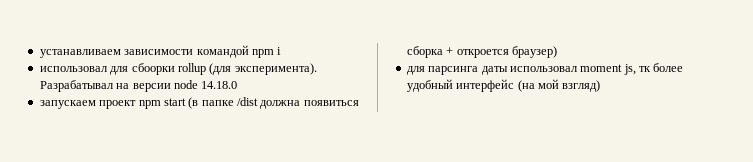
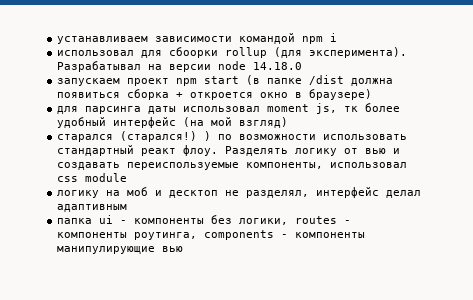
- запускаем проект npm start (в папке /dist должна появиться сборка + откроется браузер)
+ запускаем проект npm start (в папке /dist должна появиться сборка + откроется окно в браузере)
+ старался (старался!) ) по возможности использовать стандартный реакт флоу. Разделять логику от вью и создавать переиспользуемые компоненты, использовал css module
+ логику на моб и десктоп не разделял, интерфейс делал адаптивным
+ папка ui - компоненты без логики, routes - компоненты роутинга, components - компоненты манипулирующие вью

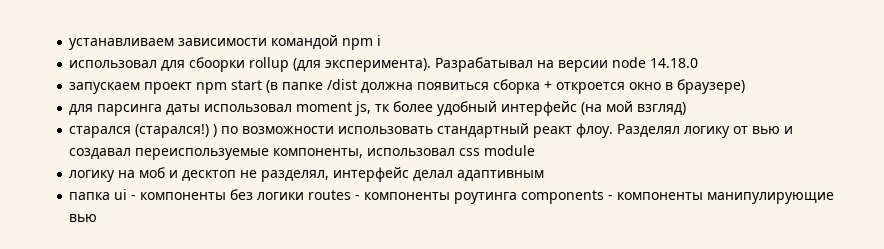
- Разделять логику от вью и создавать переиспользуемые компоненты, использовал css module
+ Разделял логику от вью и создавал переиспользуемые компоненты, использовал css module
- папка ui - компоненты без логики, routes - компоненты роутинга, components - компоненты манипулирующие вью
+ папка ui - компоненты без логики routes - компоненты роутинга components - компоненты манипулирующие вью

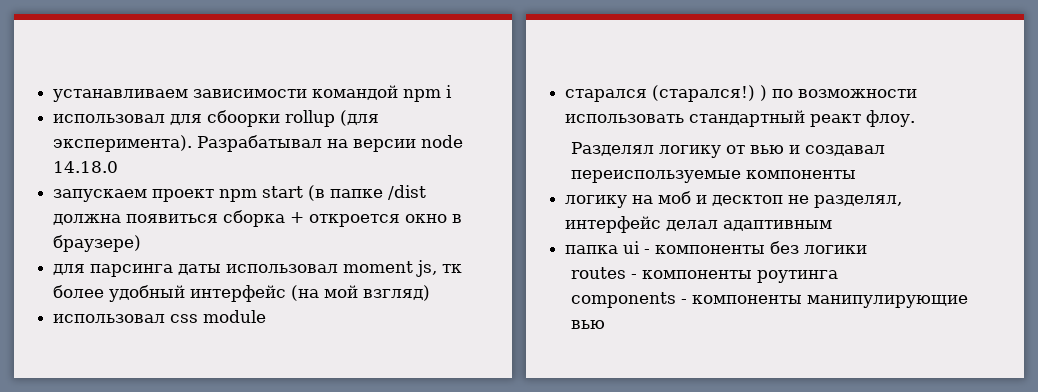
+ использовал css module
- старался (старался!) ) по возможности использовать стандартный реакт флоу. Разделял логику от вью и создавал переиспользуемые компоненты, использовал css module
+ старался (старался!) ) по возможности использовать стандартный реакт флоу.
+ Разделял логику от вью и создавал переиспользуемые компоненты
- папка ui - компоненты без логики routes - компоненты роутинга components - компоненты манипулирующие вью
+ папка ui - компоненты без логики
+ routes - компоненты роутинга
+ components - компоненты манипулирующие вью

